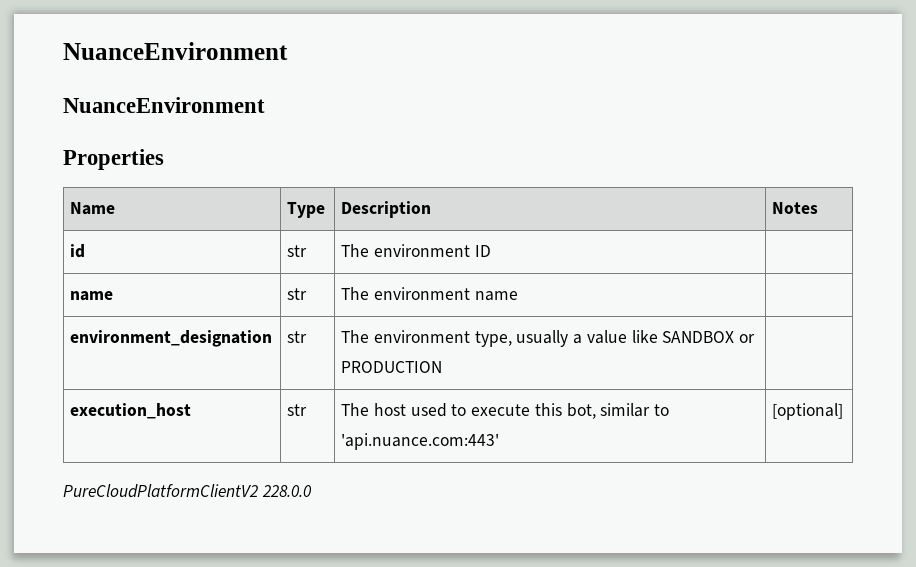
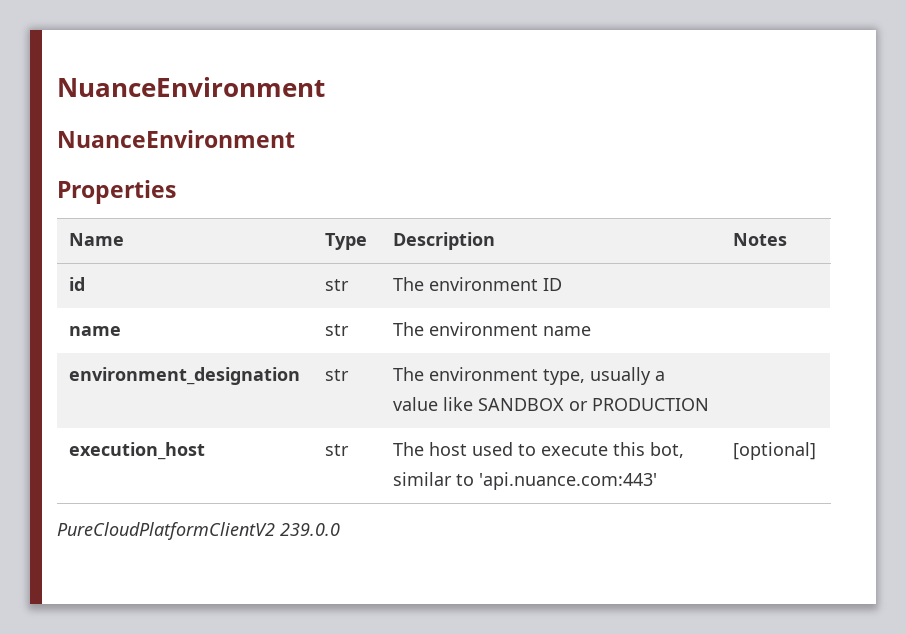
- PureCloudPlatformClientV2 228.0.0
+ PureCloudPlatformClientV2 239.0.0

